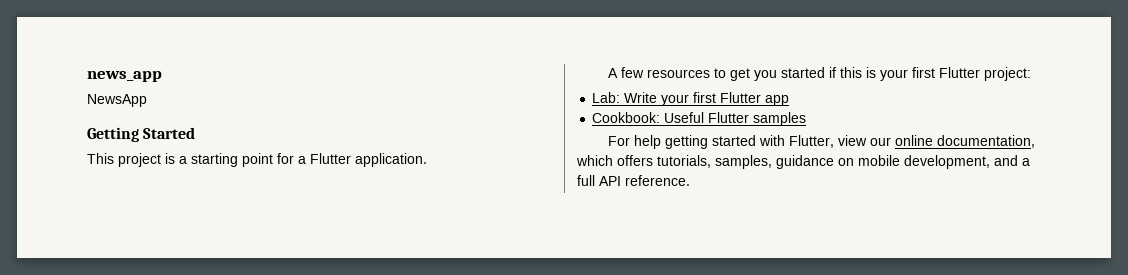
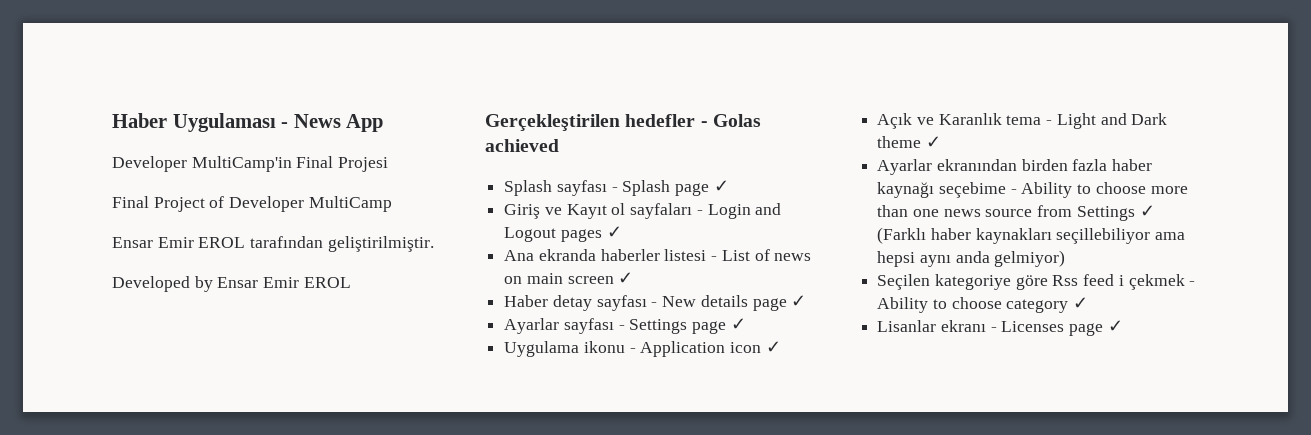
- news_app
- NewsApp
- Getting Started
- This project is a starting point for a Flutter application.
- A few resources to get you started if this is your first Flutter project:
- Lab: Write your first Flutter app
- Cookbook: Useful Flutter samples
- For help getting started with Flutter, view our online documentation, which offers tutorials, samples, guidance on mobile development, and a full API reference.
+ Haber Uygulaması - News App
+ Developer MultiCamp'in Final Projesi
+ Final Project of Developer MultiCamp
+ Ensar Emir EROL tarafından geliştirilmiştir.
+ Developed by Ensar Emir EROL
+ Gerçekleştirilen hedefler - Golas achieved
+ Splash sayfası - Splash page ✓
+ Giriş ve Kayıt ol sayfaları - Login and Logout pages ✓
+ Ana ekranda haberler listesi - List of news on main screen ✓
+ Haber detay sayfası - New details page ✓
+ Ayarlar sayfası - Settings page ✓
+ Uygulama ikonu - Application icon ✓
+ Açık ve Karanlık tema - Light and Dark theme ✓
+ Ayarlar ekranından birden fazla haber kaynağı seçebime - Ability to choose more than one news source from Settings ✓ (Farklı haber kaynakları seçillebiliyor ama hepsi aynı anda gelmiyor)
+ Seçilen kategoriye göre Rss feed i çekmek - Ability to choose category ✓
+ Lisanlar ekranı - Licenses page ✓

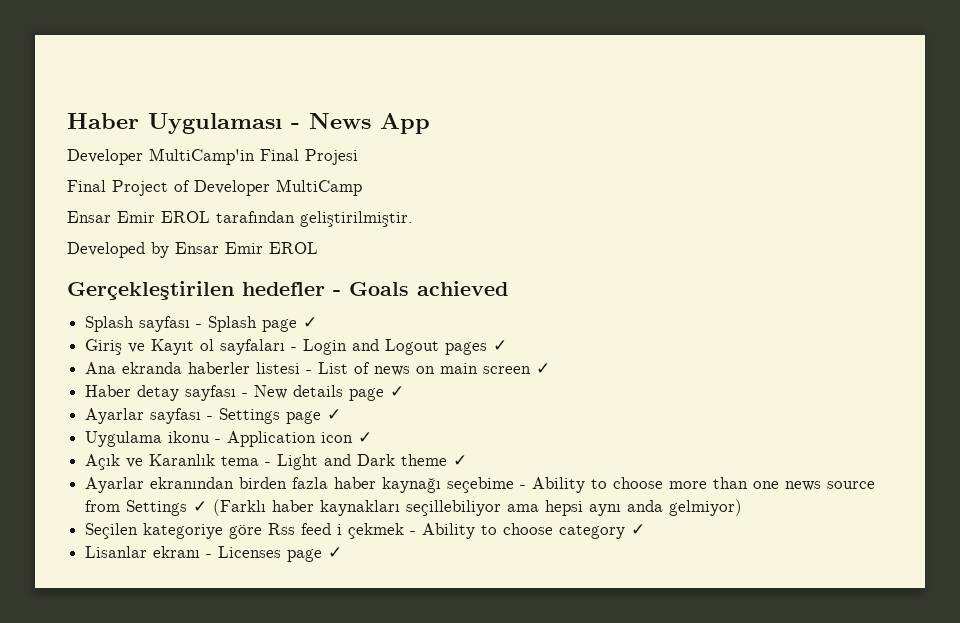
- Gerçekleştirilen hedefler - Golas achieved
+ Gerçekleştirilen hedefler - Goals achieved

